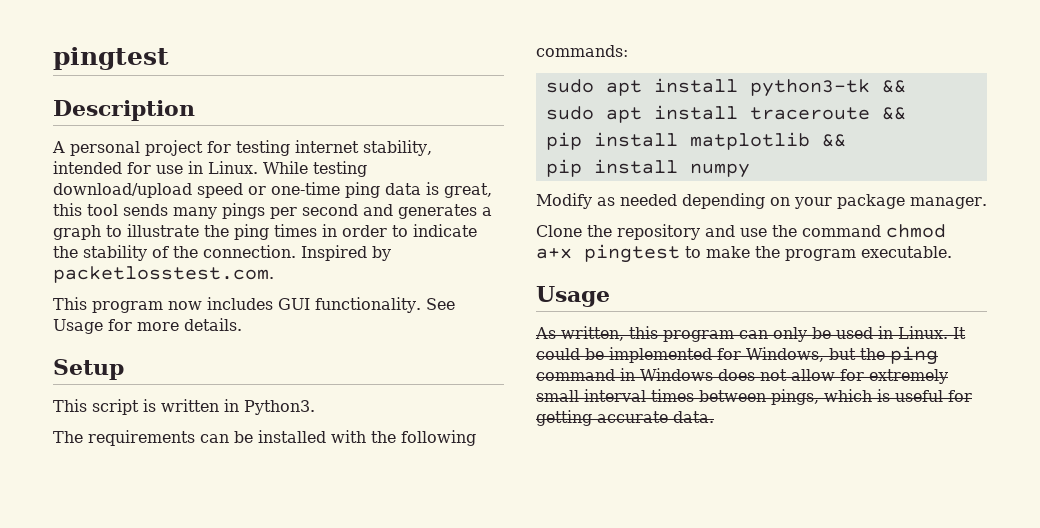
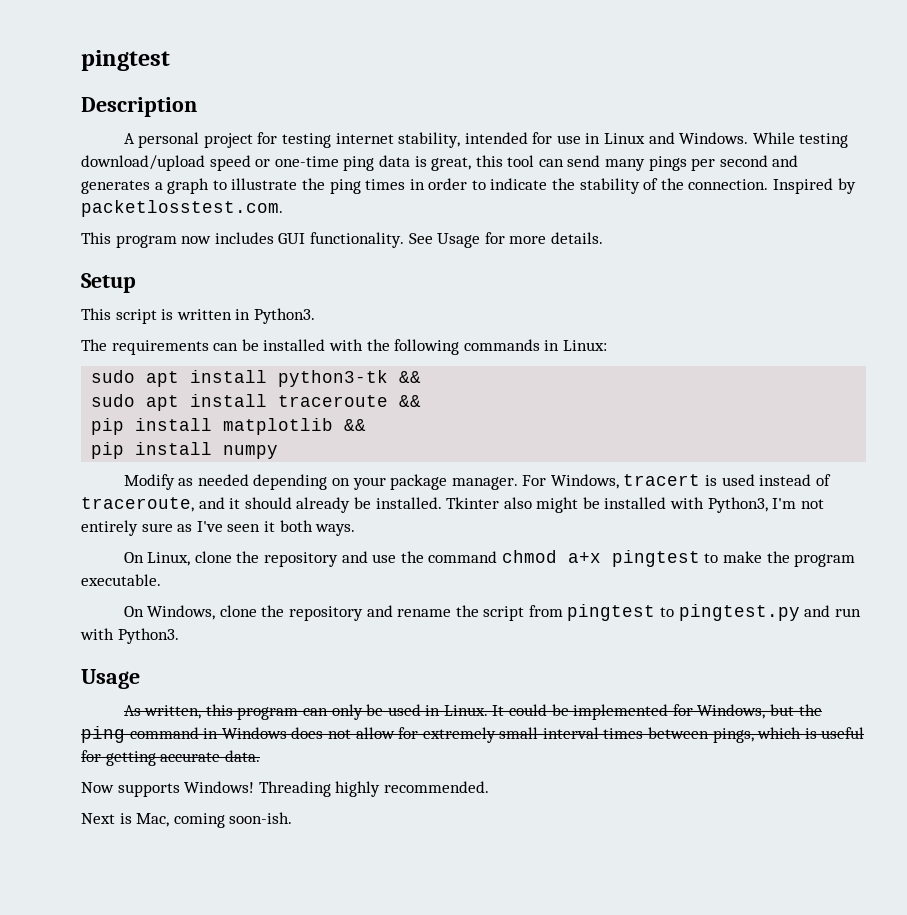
- A personal project for testing internet stability, intended for use in Linux.
+ A personal project for testing internet stability, intended for use in Linux and Windows.
- While testing download/upload speed or one-time ping data is great, this tool sends many pings per second and generates a graph to illustrate the ping times in order to indicate the stability of the connection.
+ While testing download/upload speed or one-time ping data is great, this tool can send many pings per second and generates a graph to illustrate the ping times in order to indicate the stability of the connection.
- The requirements can be installed with the following commands:
+ The requirements can be installed with the following commands in Linux:
- Modify as needed depending on your package manager.
- Clone the repository and use the command chmod a+x pingtest to make the program executable.
+ Modify as needed depending on your package manager. For Windows, tracert is used instead of traceroute, and it should already be installed. Tkinter also might be installed with Python3, I'm not entirely sure as I've seen it both ways.
+ On Linux, clone the repository and use the command chmod a+x pingtest to make the program executable.
+ On Windows, clone the repository and rename the script from pingtest to pingtest.py and run with Python3.
+ Now supports Windows! Threading highly recommended.
+ Next is Mac, coming soon-ish.

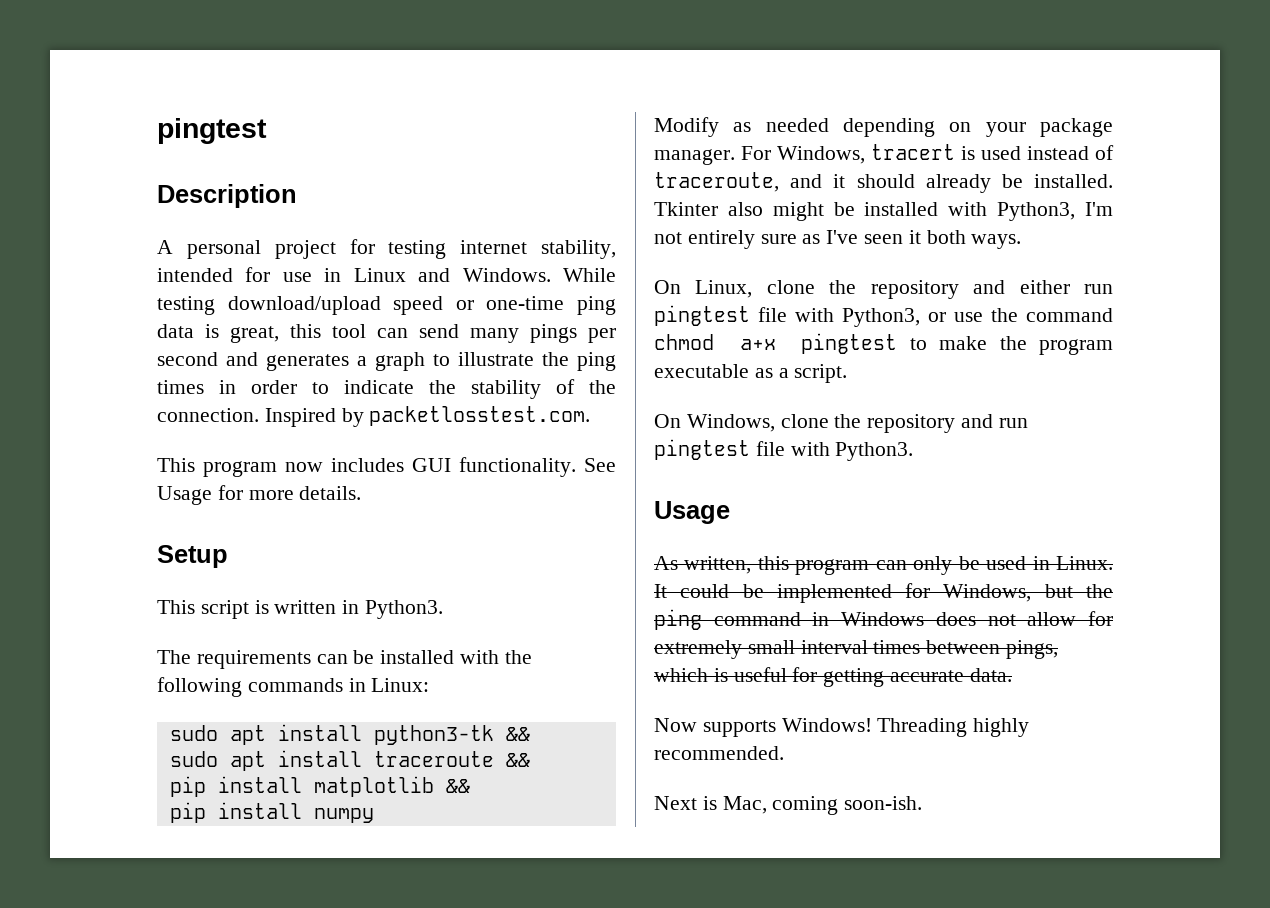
- On Linux, clone the repository and use the command chmod a+x pingtest to make the program executable.
+ On Linux, clone the repository and either run pingtest file with Python3, or use the command chmod a+x pingtest to make the program executable as a script.
- On Windows, clone the repository and rename the script from pingtest to pingtest.py and run with Python3.
+ On Windows, clone the repository and run pingtest file with Python3.

